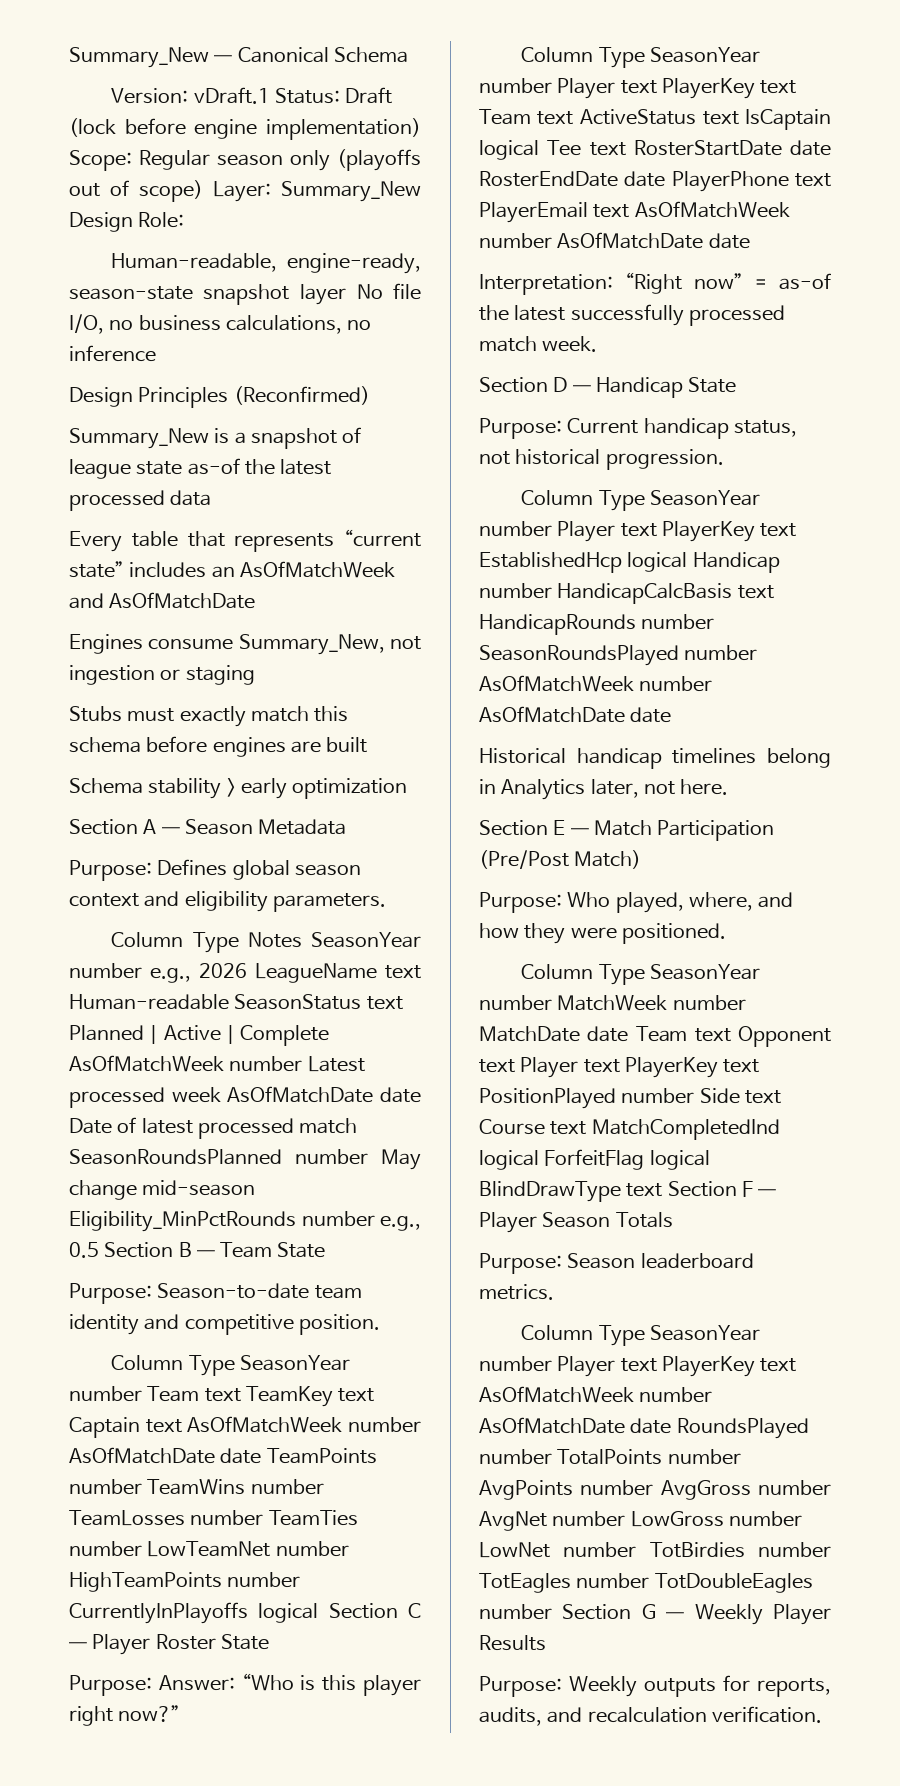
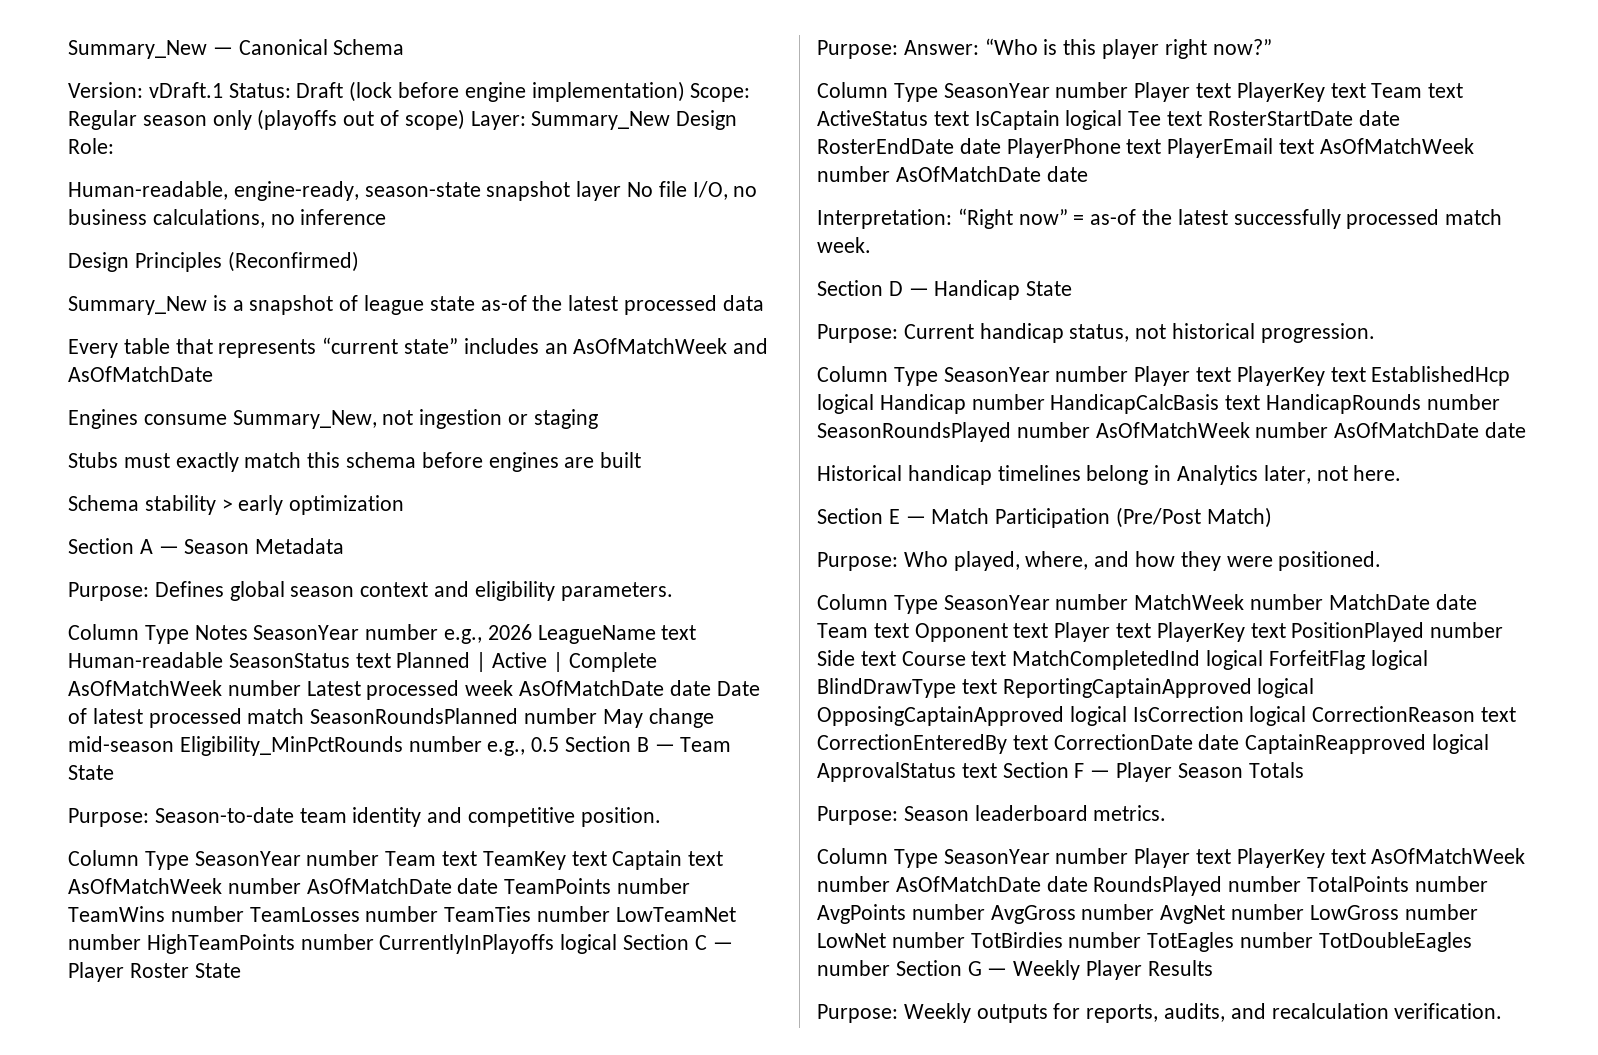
- Column Type SeasonYear number MatchWeek number MatchDate date Team text Opponent text Player text PlayerKey text PositionPlayed number Side text Course text MatchCompletedInd logical ForfeitFlag logical BlindDrawType text Section F — Player Season Totals
+ Column Type SeasonYear number MatchWeek number MatchDate date Team text Opponent text Player text PlayerKey text PositionPlayed number Side text Course text MatchCompletedInd logical ForfeitFlag logical BlindDrawType text ReportingCaptainApproved logical OpposingCaptainApproved logical IsCorrection logical CorrectionReason text CorrectionEnteredBy text CorrectionDate date CaptainReapproved logical ApprovalStatus text Section F — Player Season Totals

